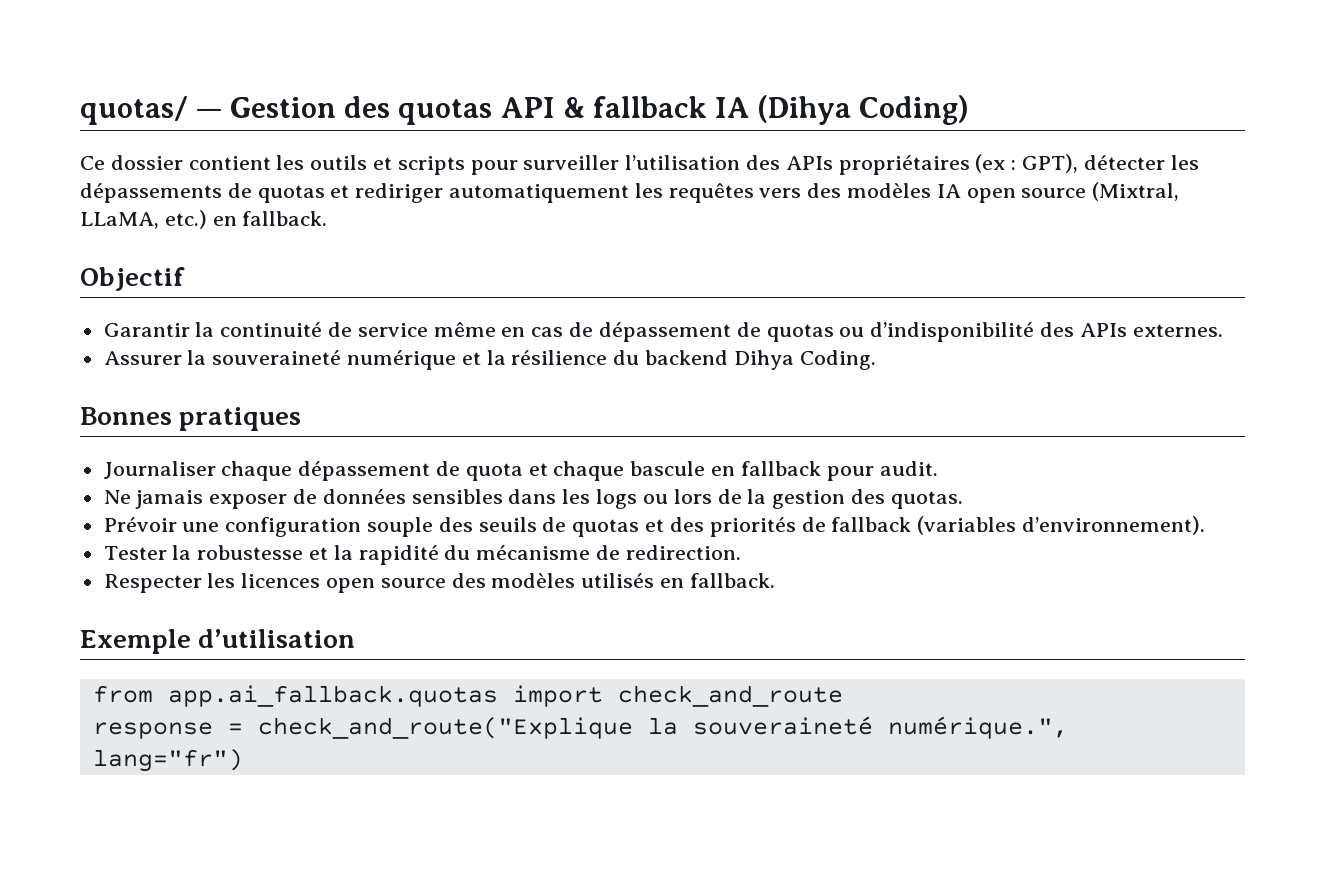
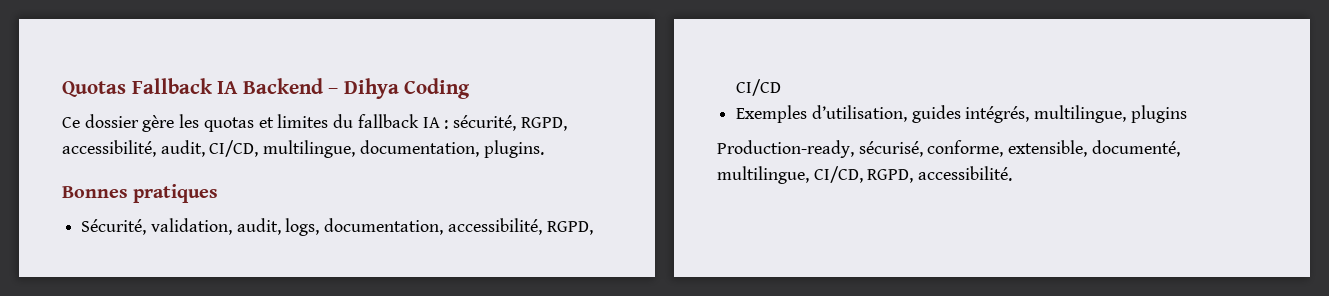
- quotas/ — Gestion des quotas API & fallback IA (Dihya Coding)
- Ce dossier contient les outils et scripts pour surveiller l’utilisation des APIs propriétaires (ex : GPT), détecter les dépassements de quotas et rediriger automatiquement les requêtes vers des modèles IA open source (Mixtral, LLaMA, etc.) en fallback.
- Objectif
- Garantir la continuité de service même en cas de dépassement de quotas ou d’indisponibilité des APIs externes.
- Assurer la souveraineté numérique et la résilience du backend Dihya Coding.
+ Quotas Fallback IA Backend – Dihya Coding
+ Ce dossier gère les quotas et limites du fallback IA : sécurité, RGPD, accessibilité, audit, CI/CD, multilingue, documentation, plugins.
  Bonnes pratiques
- Journaliser chaque dépassement de quota et chaque bascule en fallback pour audit.
- Ne jamais exposer de données sensibles dans les logs ou lors de la gestion des quotas.
- Prévoir une configuration souple des seuils de quotas et des priorités de fallback (variables d’environnement).
- Tester la robustesse et la rapidité du mécanisme de redirection.
- Respecter les licences open source des modèles utilisés en fallback.
- Exemple d’utilisation
- from app.ai_fallback.quotas import check_and_route
- response = check_and_route("Explique la souveraineté numérique.", lang="fr")
+ Sécurité, validation, audit, logs, documentation, accessibilité, RGPD, CI/CD
+ Exemples d’utilisation, guides intégrés, multilingue, plugins
+ Production-ready, sécurisé, conforme, extensible, documenté, multilingue, CI/CD, RGPD, accessibilité.

